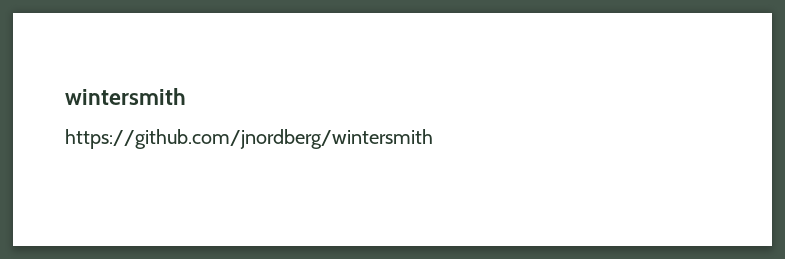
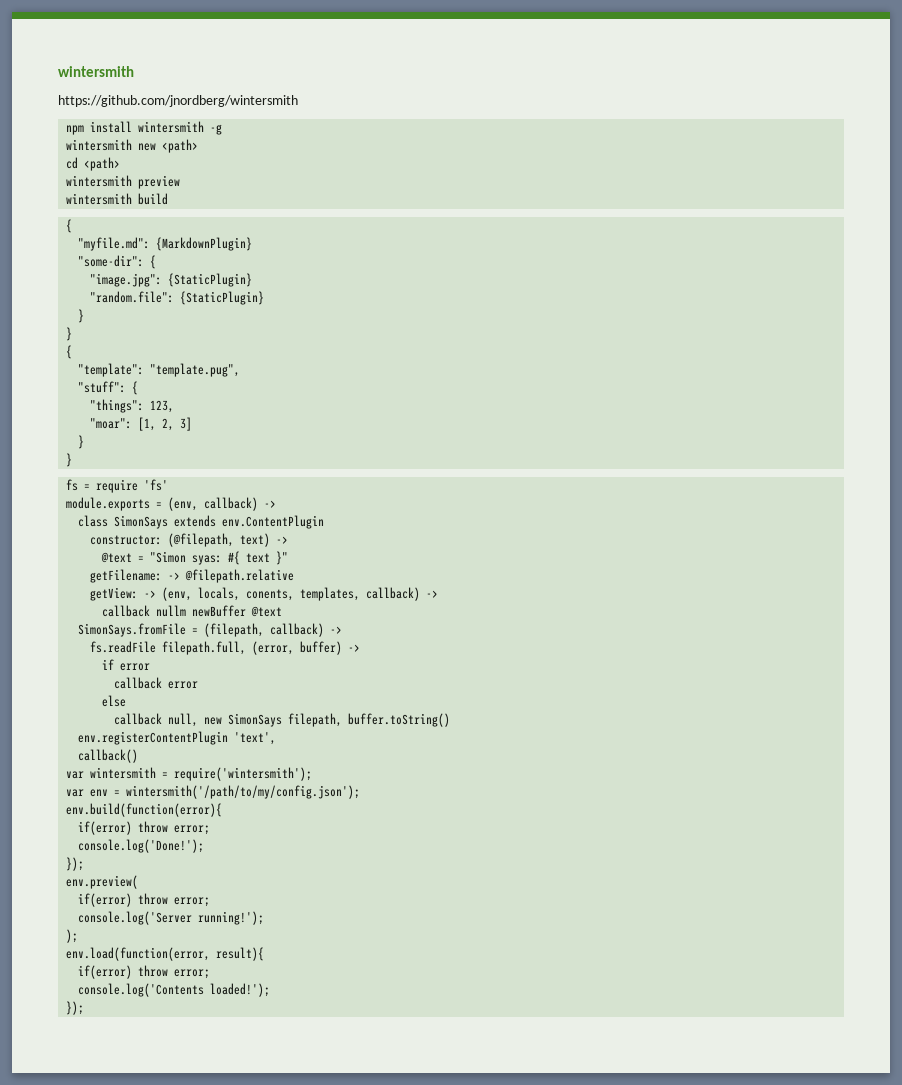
+ npm install wintersmith -g
+ wintersmith new <path>
+ cd <path>
+ wintersmith preview
+ wintersmith build
+ {
+ "myfile.md": {MarkdownPlugin}
+ "some-dir": {
+ "image.jpg": {StaticPlugin}
+ "random.file": {StaticPlugin}
+ }
+ }
+ {
+ "template": "template.pug",
+ "stuff": {
+ "things": 123,
+ "moar": [1, 2, 3]
+ }
+ }
+ fs = require 'fs'
+ module.exports = (env, callback) ->
+ class SimonSays extends env.ContentPlugin
+ constructor: (@filepath, text) ->
+ @text = "Simon syas: #{ text }"
+ getFilename: -> @filepath.relative
+ getView: -> (env, locals, conents, templates, callback) ->
+ callback nullm newBuffer @text
+ SimonSays.fromFile = (filepath, callback) ->
+ fs.readFile filepath.full, (error, buffer) ->
+ if error
+ callback error
+ else
+ callback null, new SimonSays filepath, buffer.toString()
+ env.registerContentPlugin 'text',
+ callback()
+ var wintersmith = require('wintersmith');
+ var env = wintersmith('/path/to/my/config.json');
+ env.build(function(error){
+ if(error) throw error;
+ console.log('Done!');
+ });
+ env.preview(
+ if(error) throw error;
+ console.log('Server running!');
+ );
+ env.load(function(error, result){
+ if(error) throw error;
+ console.log('Contents loaded!');
+ });

